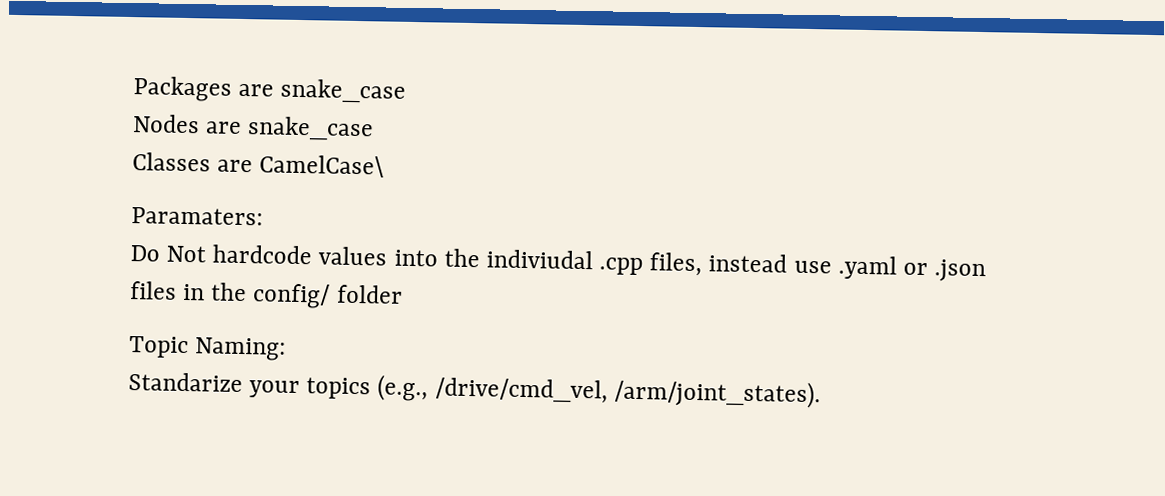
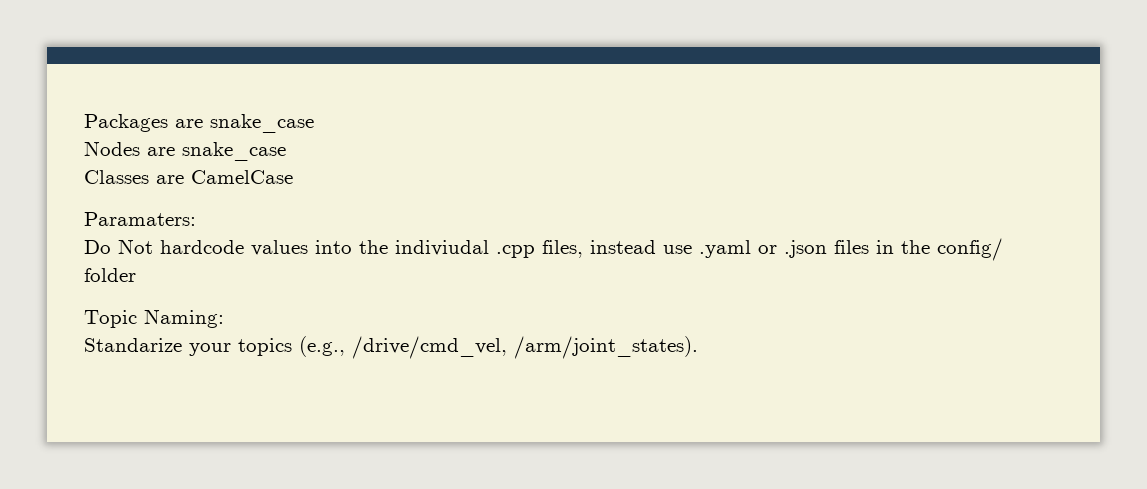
- Classes are CamelCase\
+ Classes are CamelCase

